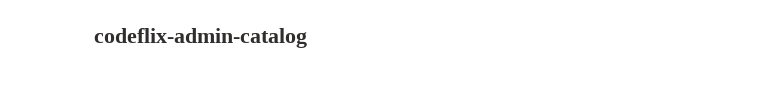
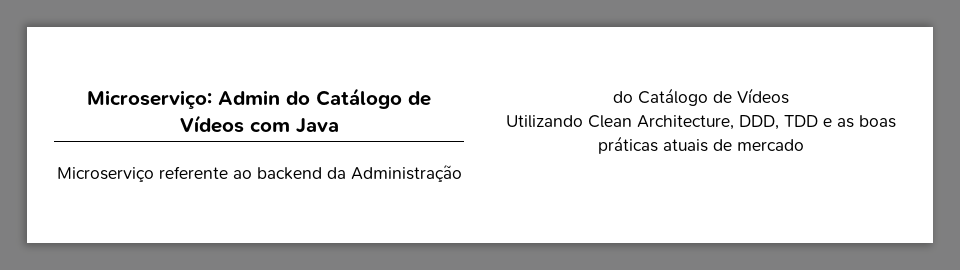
- codeflix-admin-catalog
+ Microserviço: Admin do Catálogo de Vídeos com Java
+ Microserviço referente ao backend da Administração do Catálogo de Vídeos
+ Utilizando Clean Architecture, DDD, TDD e as boas práticas atuais de mercado

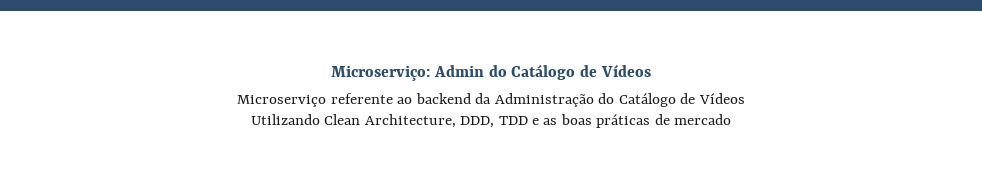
- Microserviço: Admin do Catálogo de Vídeos com Java
+ Microserviço: Admin do Catálogo de Vídeos
- Utilizando Clean Architecture, DDD, TDD e as boas práticas atuais de mercado
+ Utilizando Clean Architecture, DDD, TDD e as boas práticas de mercado

